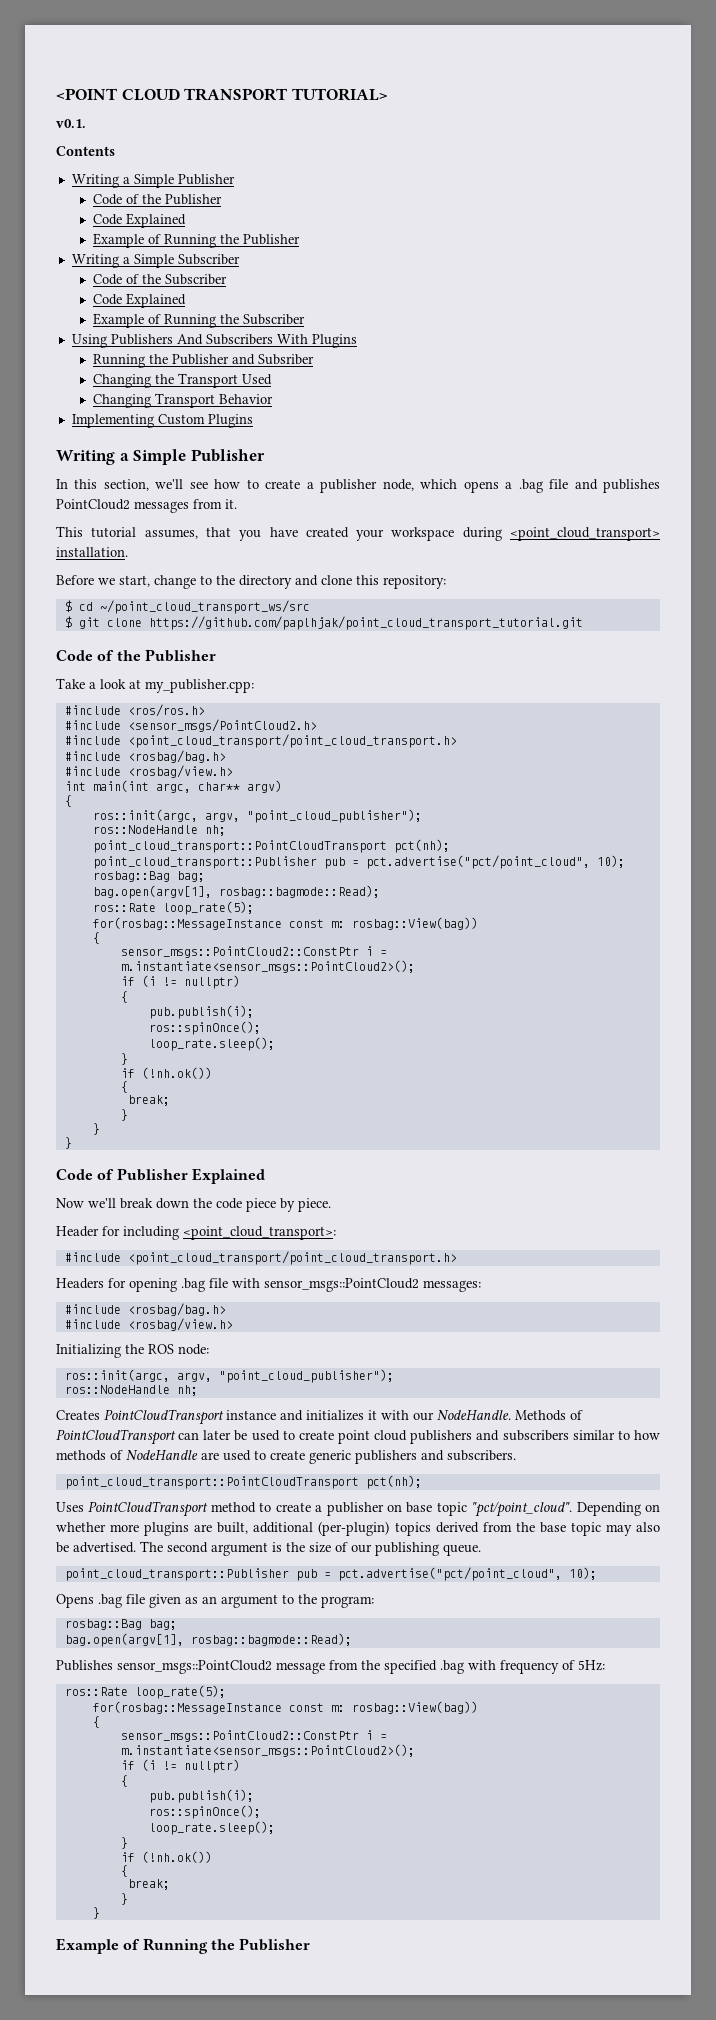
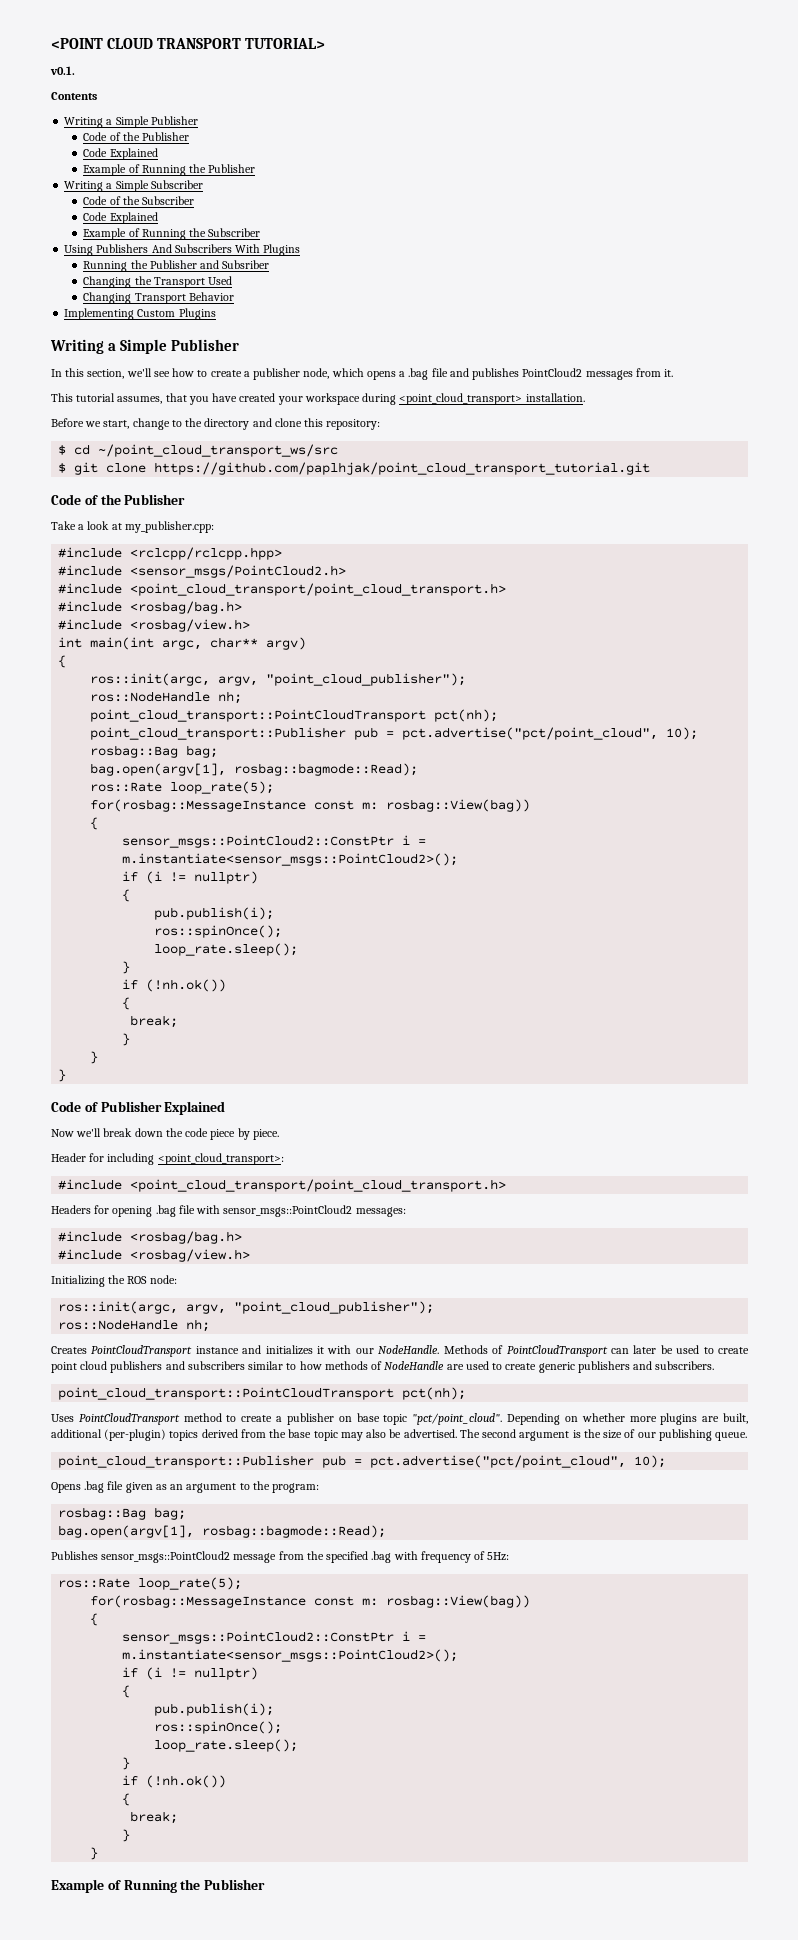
- #include <ros/ros.h>
+ #include <rclcpp/rclcpp.hpp>

